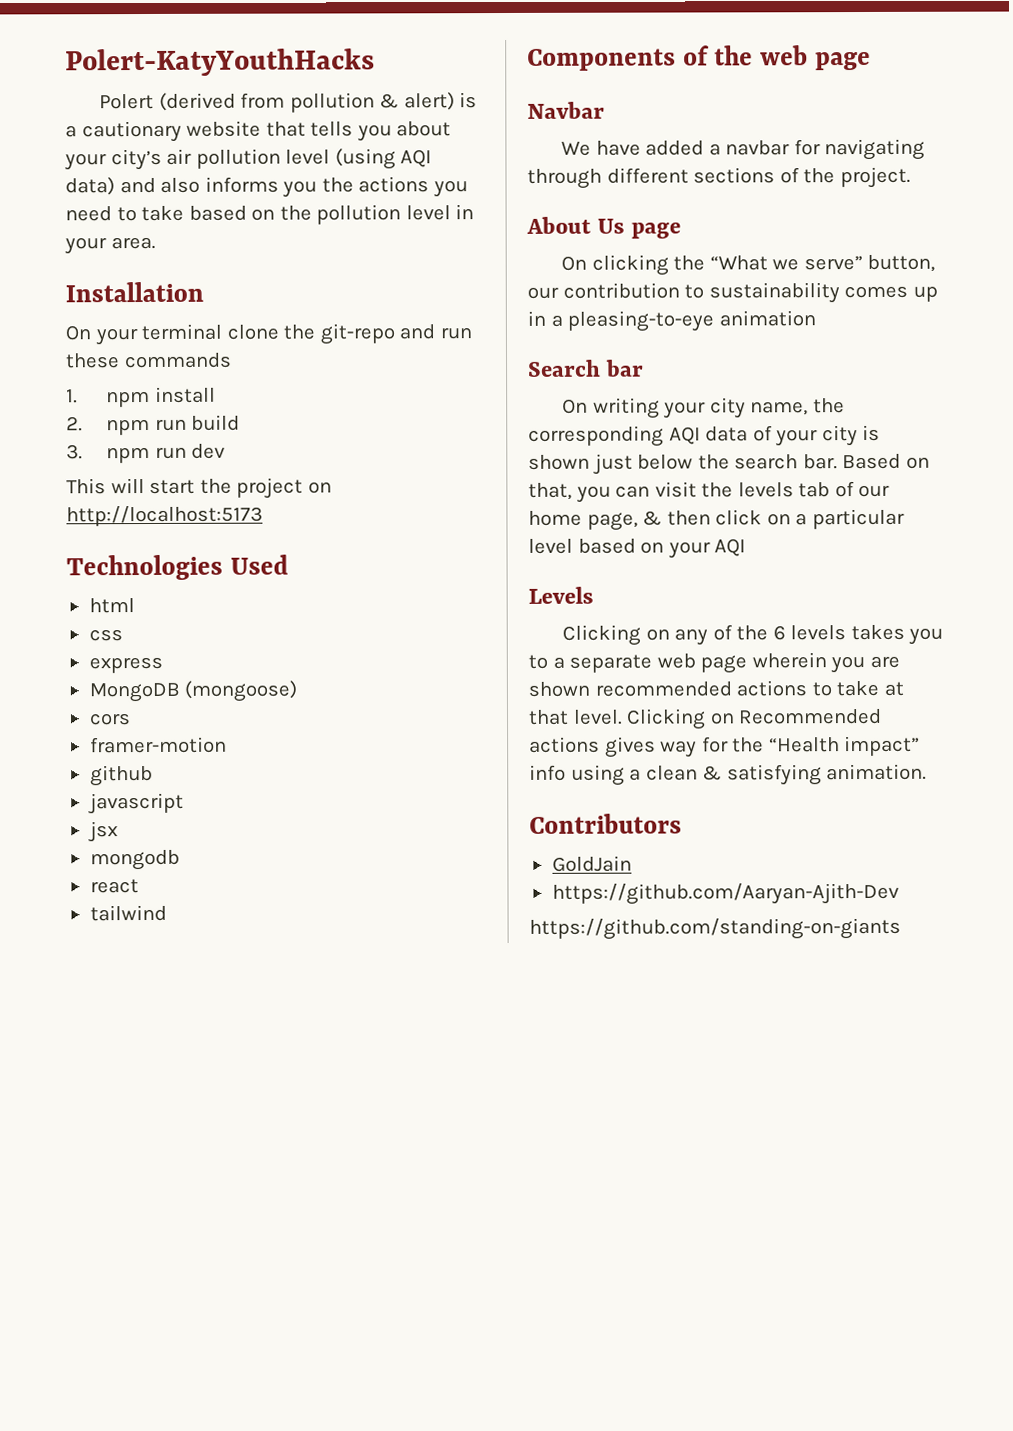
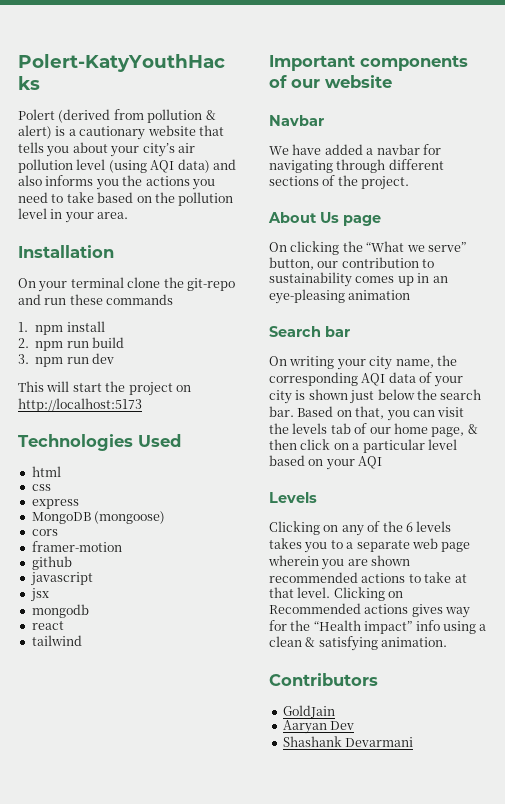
- Components of the web page
+ Important components of our website
- On clicking the “What we serve” button, our contribution to sustainability comes up in a pleasing-to-eye animation
+ On clicking the “What we serve” button, our contribution to sustainability comes up in an eye-pleasing animation
- https://github.com/Aaryan-Ajith-Dev
- https://github.com/standing-on-giants
+ Aaryan Dev
+ Shashank Devarmani

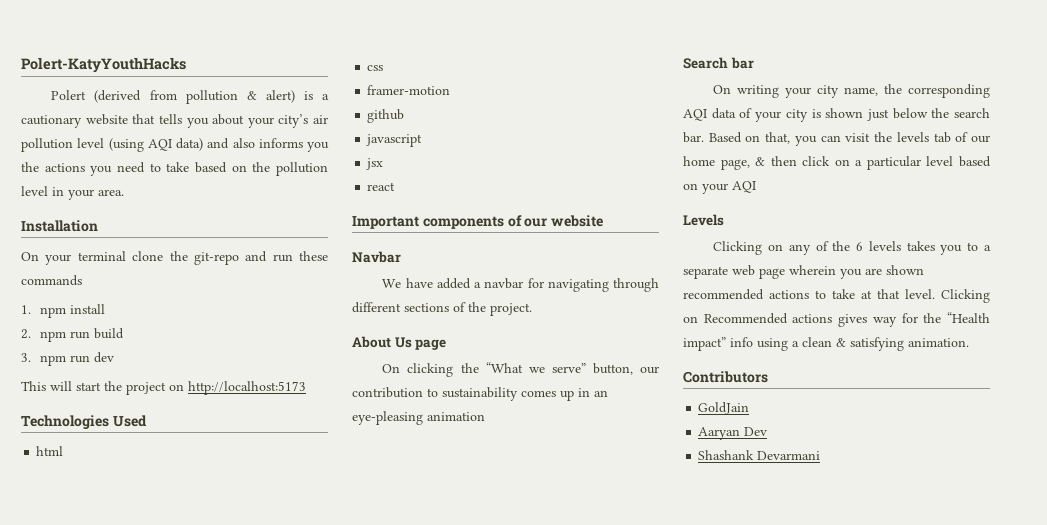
- express
- MongoDB (mongoose)
- cors
- mongodb
- tailwind

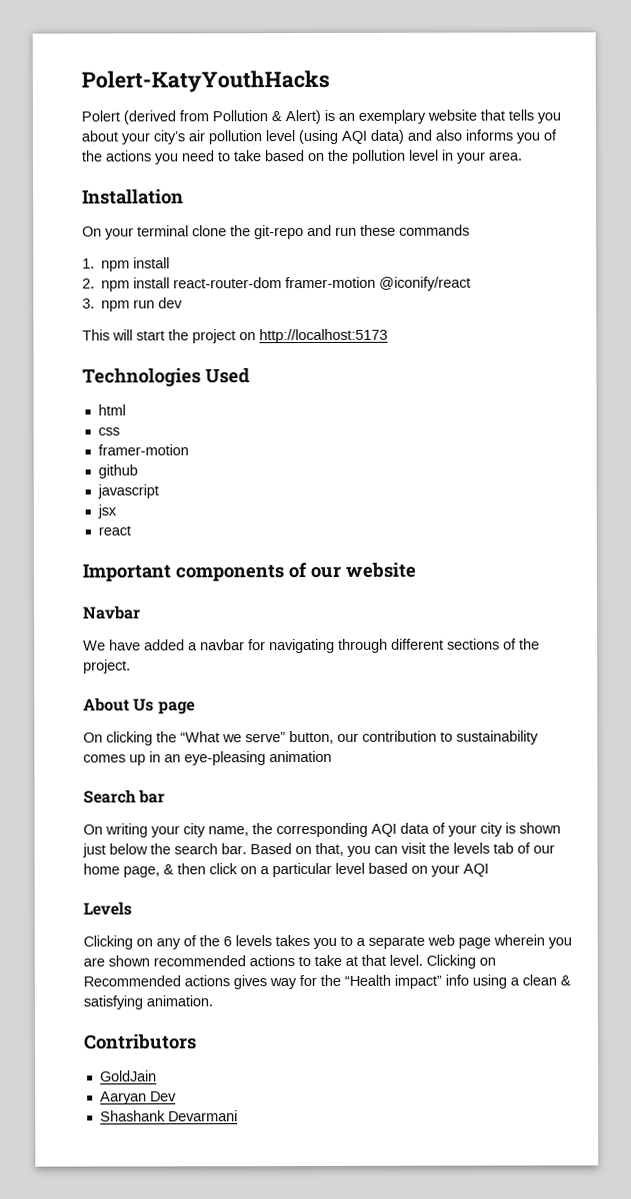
- Polert (derived from pollution & alert) is a cautionary website that tells you about your city’s air pollution level (using AQI data) and also informs you the actions you need to take based on the pollution level in your area.
+ Polert (derived from Pollution & Alert) is an exemplary website that tells you about your city’s air pollution level (using AQI data) and also informs you of the actions you need to take based on the pollution level in your area.
- 2. npm run build
+ 2. npm install react-router-dom framer-motion @iconify/react

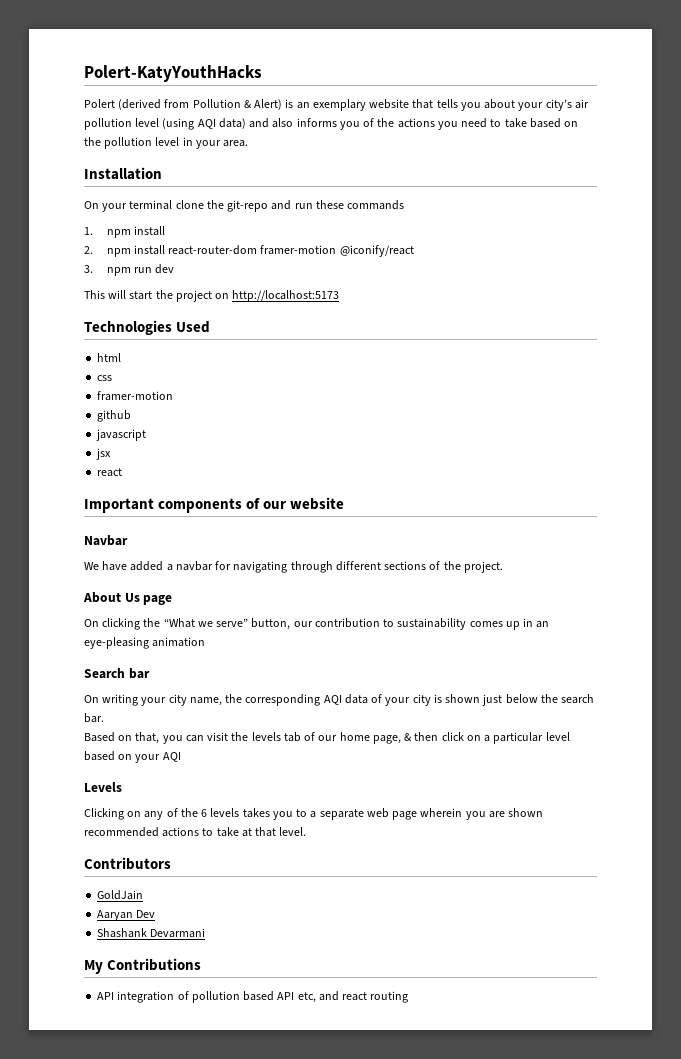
- On writing your city name, the corresponding AQI data of your city is shown just below the search bar. Based on that, you can visit the levels tab of our home page, & then click on a particular level based on your AQI
+ On writing your city name, the corresponding AQI data of your city is shown just below the search bar.
+ Based on that, you can visit the levels tab of our home page, & then click on a particular level based on your AQI
- Clicking on Recommended actions gives way for the “Health impact” info using a clean & satisfying animation.
+ My Contributions
+ API integration of pollution based API etc, and react routing

